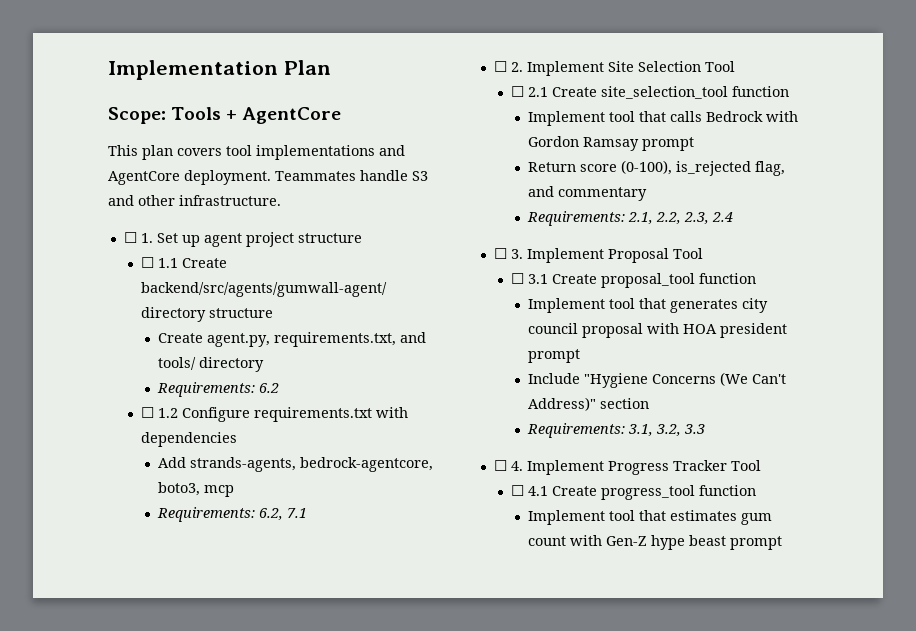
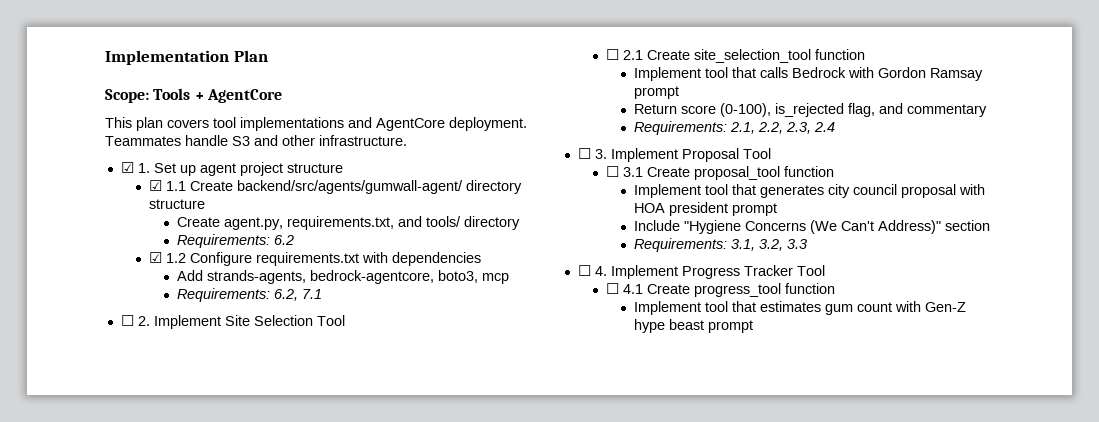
- ☐ 1. Set up agent project structure
+ ☑ 1. Set up agent project structure
- ☐ 1.1 Create backend/src/agents/gumwall-agent/ directory structure
+ ☑ 1.1 Create backend/src/agents/gumwall-agent/ directory structure
- ☐ 1.2 Configure requirements.txt with dependencies
+ ☑ 1.2 Configure requirements.txt with dependencies

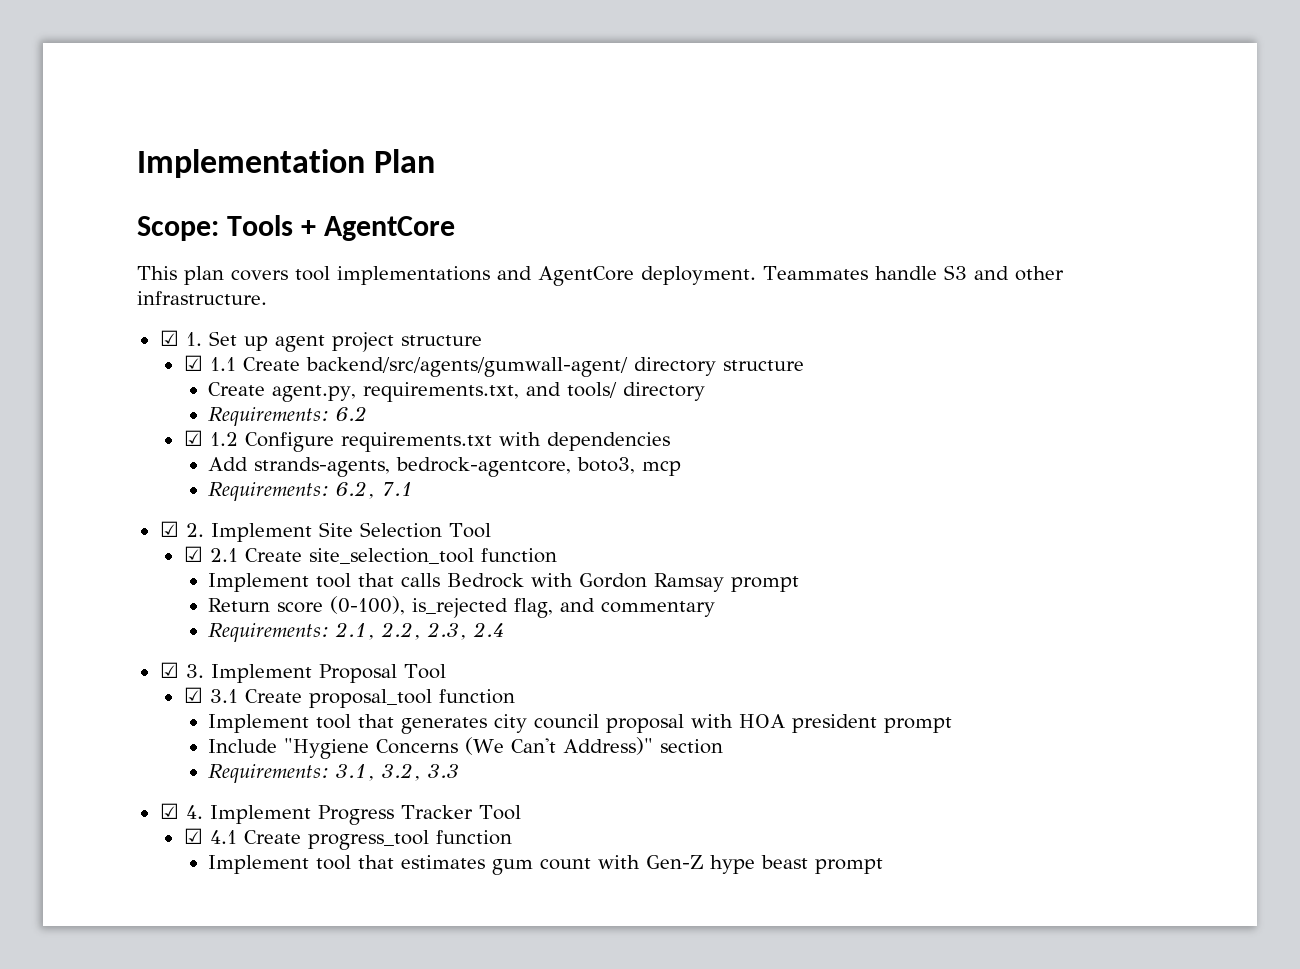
- ☐ 2. Implement Site Selection Tool
+ ☑ 2. Implement Site Selection Tool
- ☐ 2.1 Create site_selection_tool function
+ ☑ 2.1 Create site_selection_tool function
- ☐ 3. Implement Proposal Tool
+ ☑ 3. Implement Proposal Tool
- ☐ 3.1 Create proposal_tool function
+ ☑ 3.1 Create proposal_tool function
- ☐ 4. Implement Progress Tracker Tool
+ ☑ 4. Implement Progress Tracker Tool
- ☐ 4.1 Create progress_tool function
+ ☑ 4.1 Create progress_tool function

